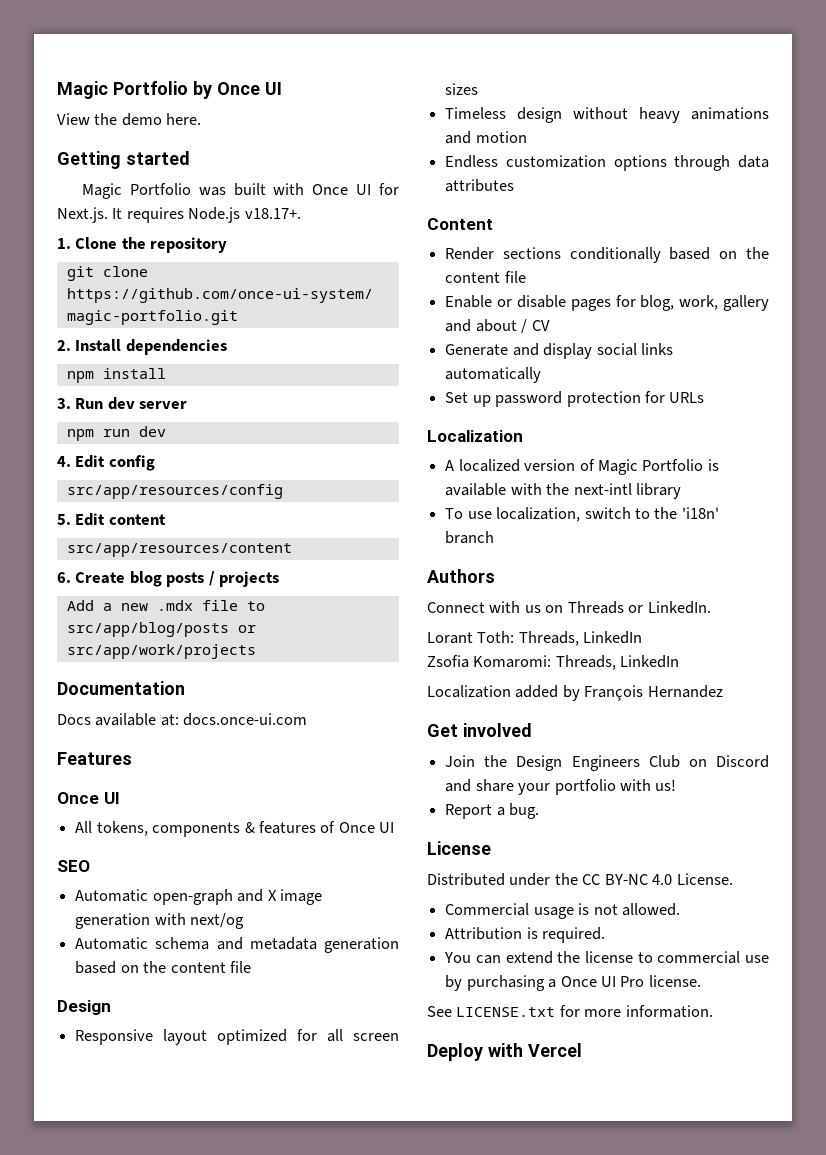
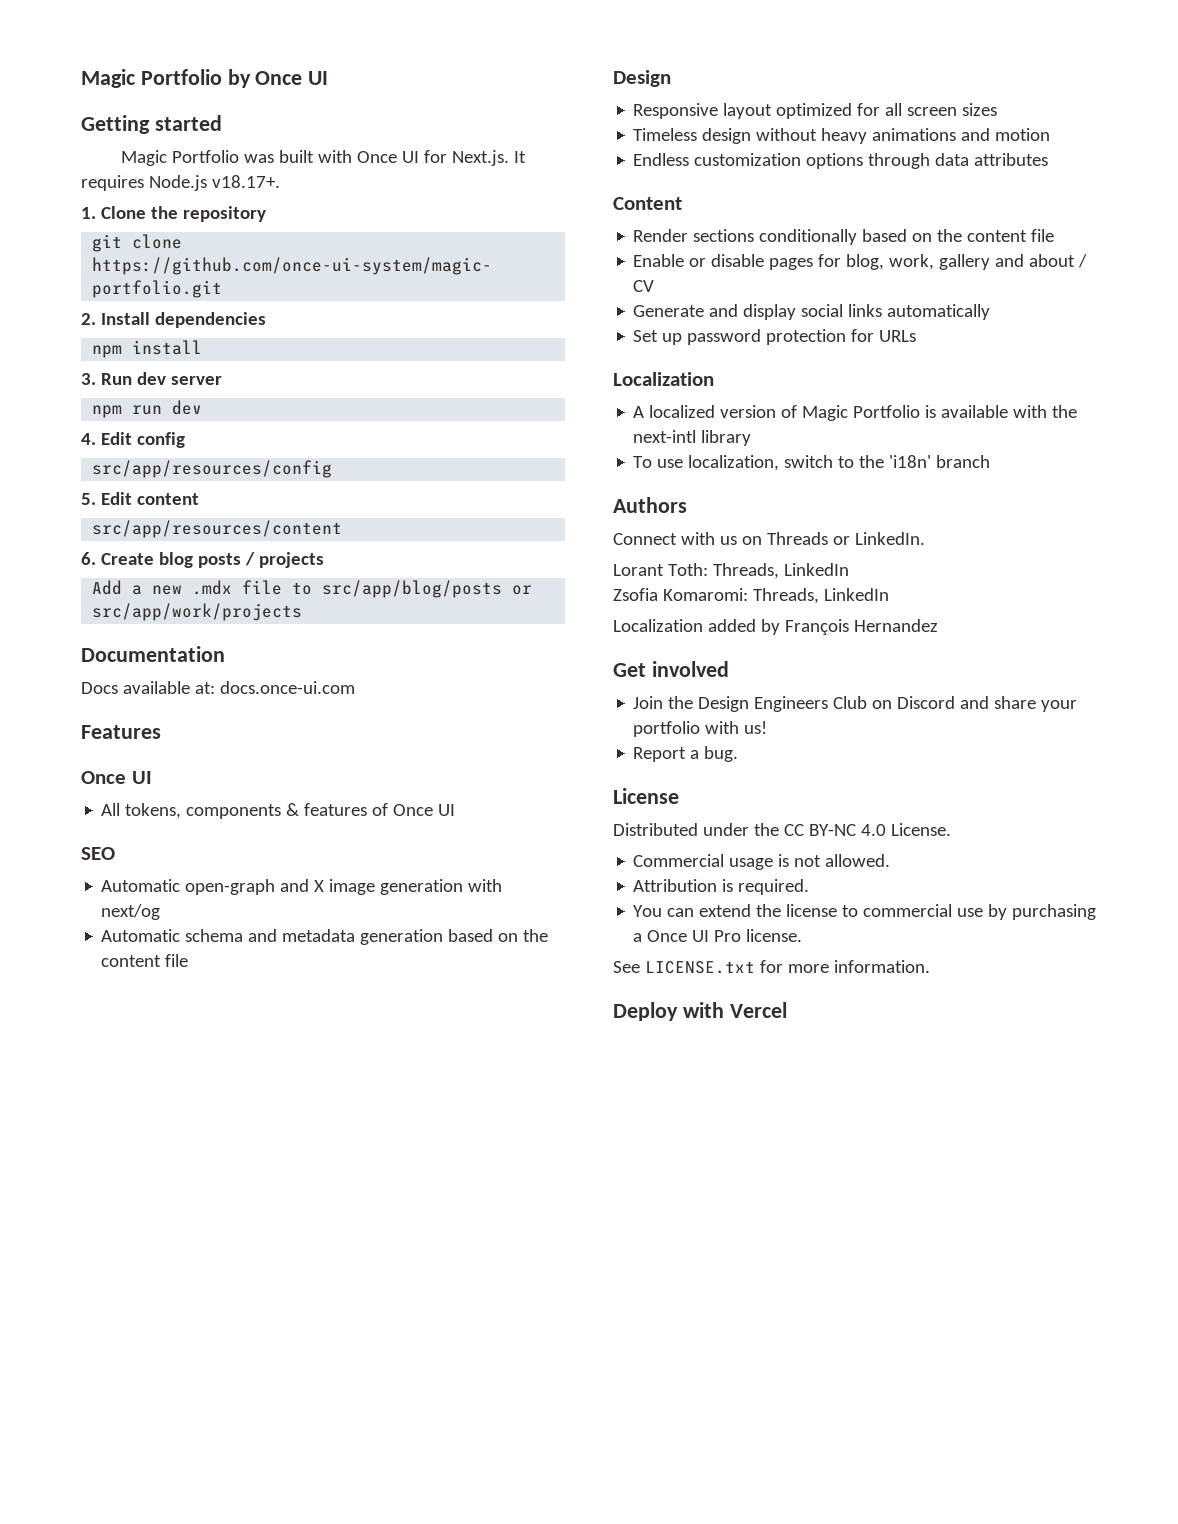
- View the demo here.

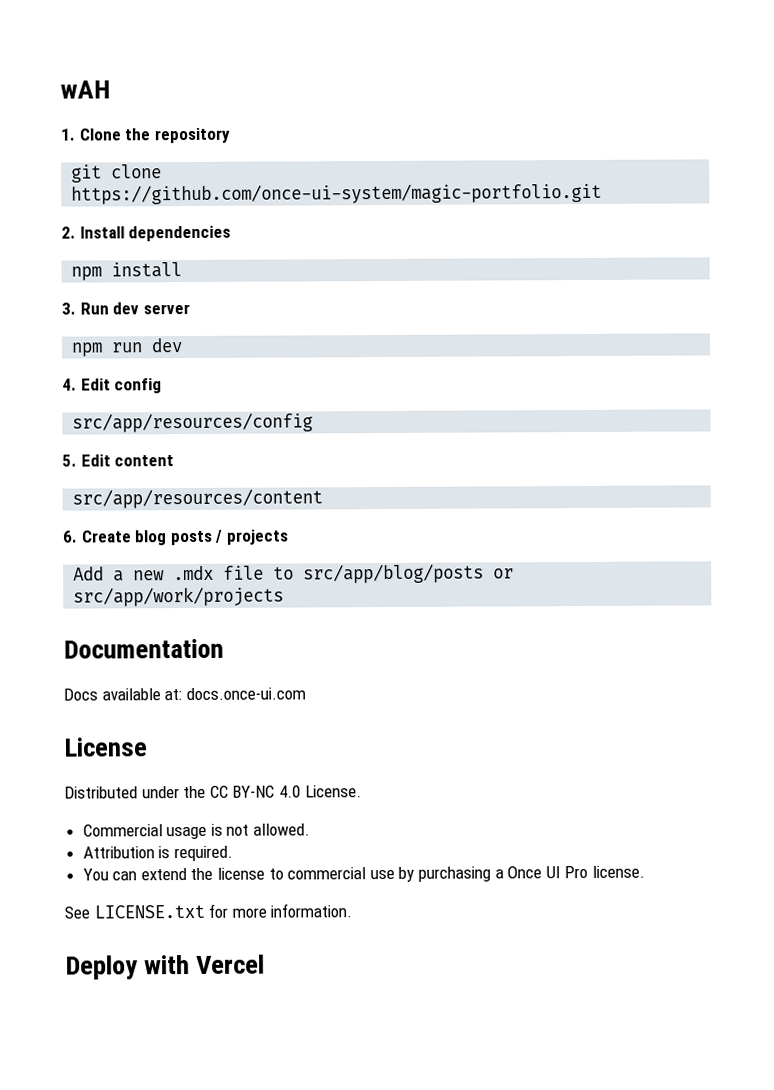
- Magic Portfolio by Once UI
- Getting started
- Magic Portfolio was built with Once UI for Next.js. It requires Node.js v18.17+.
+ wAH
- Features
- Once UI
- All tokens, components & features of Once UI
- SEO
- Automatic open-graph and X image generation with next/og
- Automatic schema and metadata generation based on the content file
- Design
- Responsive layout optimized for all screen sizes
- Timeless design without heavy animations and motion
- Endless customization options through data attributes
- Content
- Render sections conditionally based on the content file
- Enable or disable pages for blog, work, gallery and about / CV
- Generate and display social links automatically
- Set up password protection for URLs
- Localization
- A localized version of Magic Portfolio is available with the next-intl library
- To use localization, switch to the 'i18n' branch
- Authors
- Connect with us on Threads or LinkedIn.
- Lorant Toth: Threads, LinkedIn
- Zsofia Komaromi: Threads, LinkedIn
- Localization added by François Hernandez
- Get involved
- Join the Design Engineers Club on Discord and share your portfolio with us!
- Report a bug.

